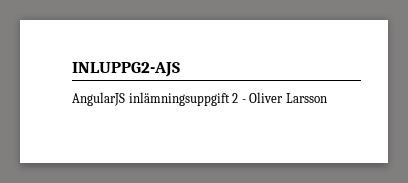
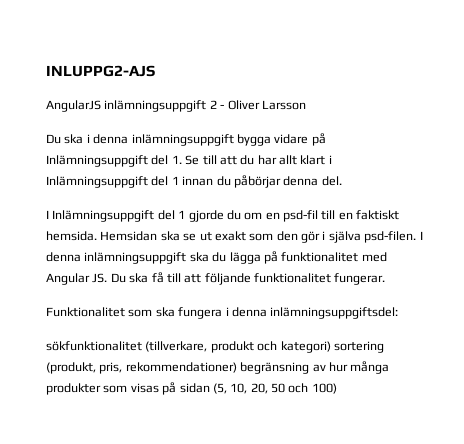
+ Du ska i denna inlämningsuppgift bygga vidare på Inlämningsuppgift del 1. Se till att du har allt klart i Inlämningsuppgift del 1 innan du påbörjar denna del.
+ I Inlämningsuppgift del 1 gjorde du om en psd-fil till en faktiskt hemsida. Hemsidan ska se ut exakt som den gör i själva psd-filen. I denna inlämningsuppgift ska du lägga på funktionalitet med Angular JS. Du ska få till att följande funktionalitet fungerar.
+ Funktionalitet som ska fungera i denna inlämningsuppgiftsdel:
+ sökfunktionalitet (tillverkare, produkt och kategori) sortering (produkt, pris, rekommendationer) begränsning av hur många produkter som visas på sidan (5, 10, 20, 50 och 100)

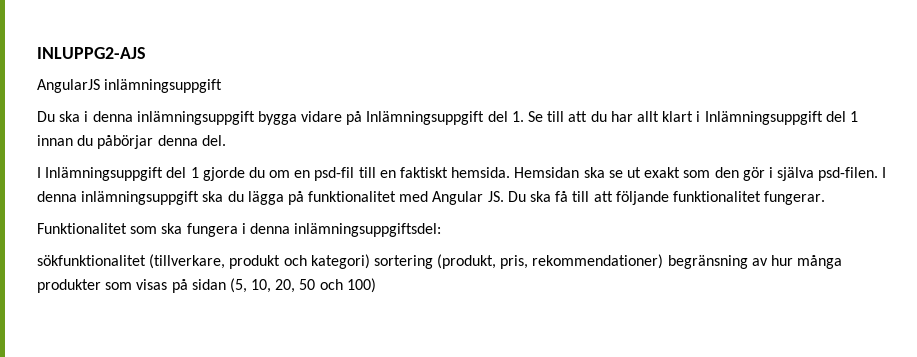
- AngularJS inlämningsuppgift 2 - Oliver Larsson
+ AngularJS inlämningsuppgift

